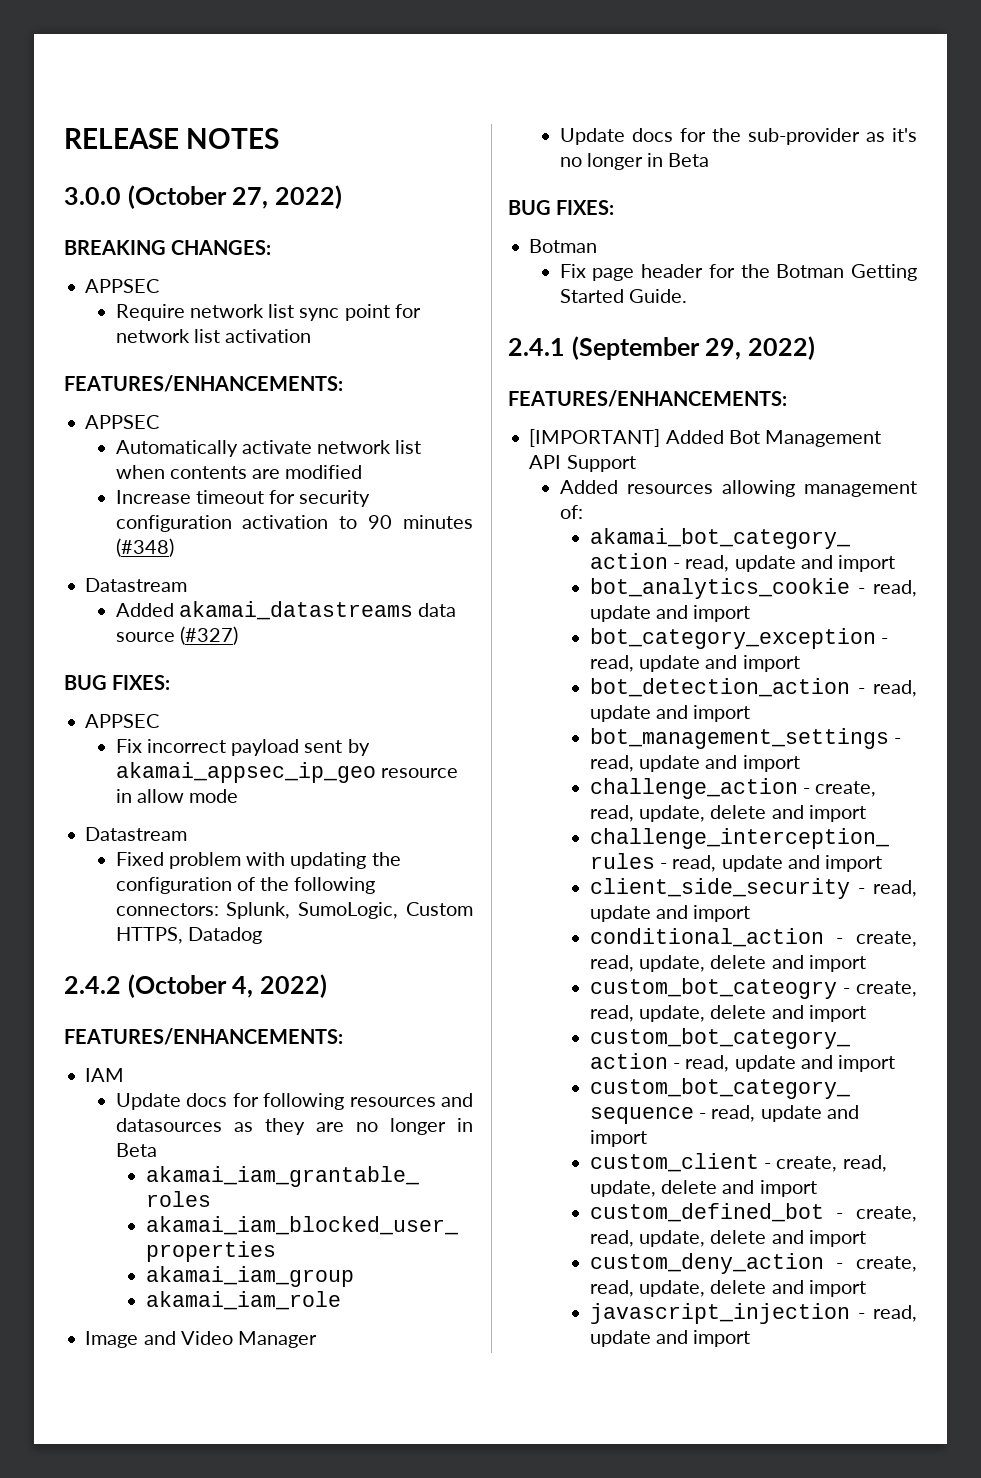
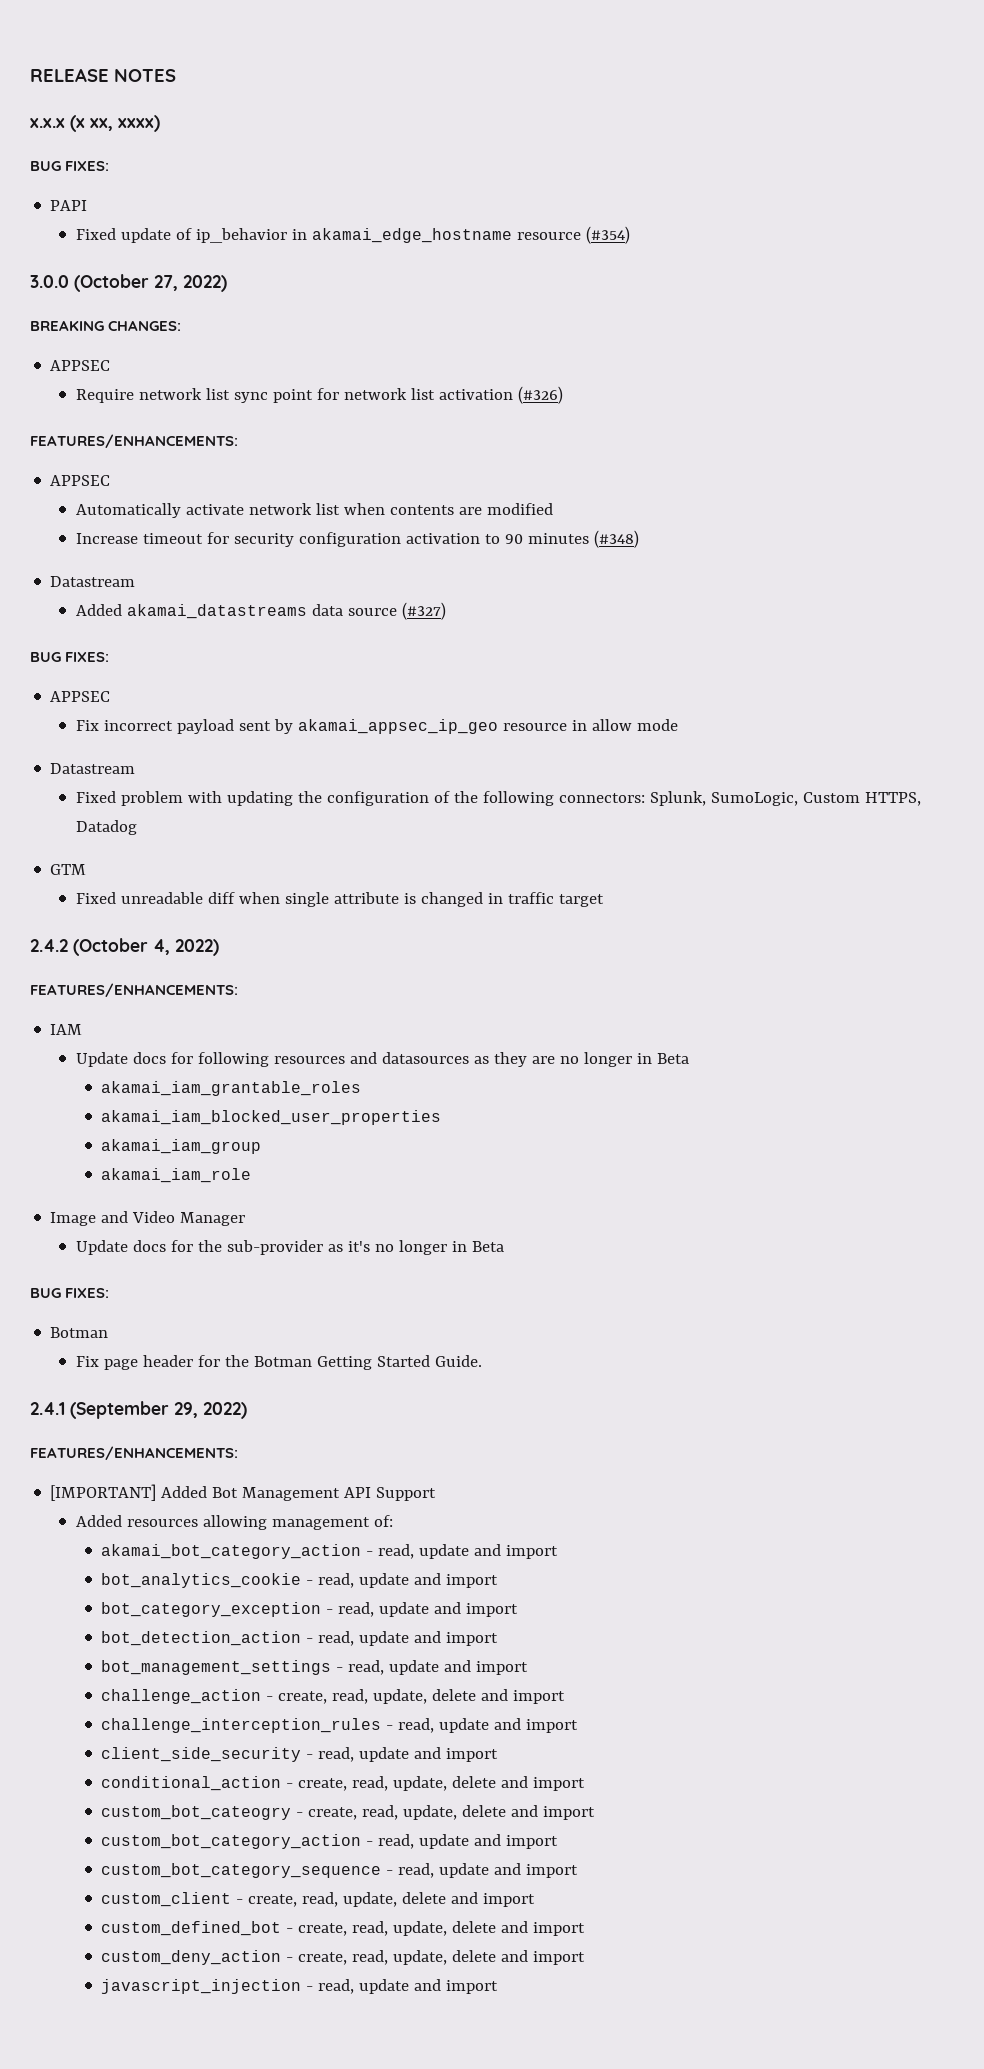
+ x.x.x (x xx, xxxx)
+ BUG FIXES:
+ PAPI
+ Fixed update of ip_behavior in akamai_edge_hostname resource (#354)
- Require network list sync point for network list activation
+ Require network list sync point for network list activation (#326)
+ GTM
+ Fixed unreadable diff when single attribute is changed in traffic target

